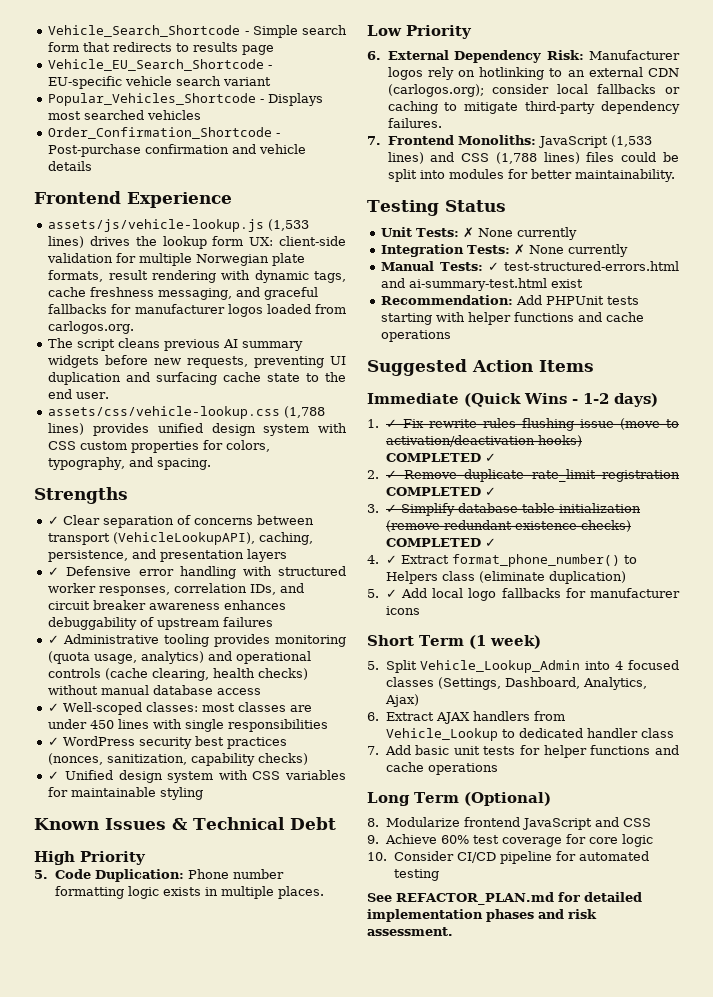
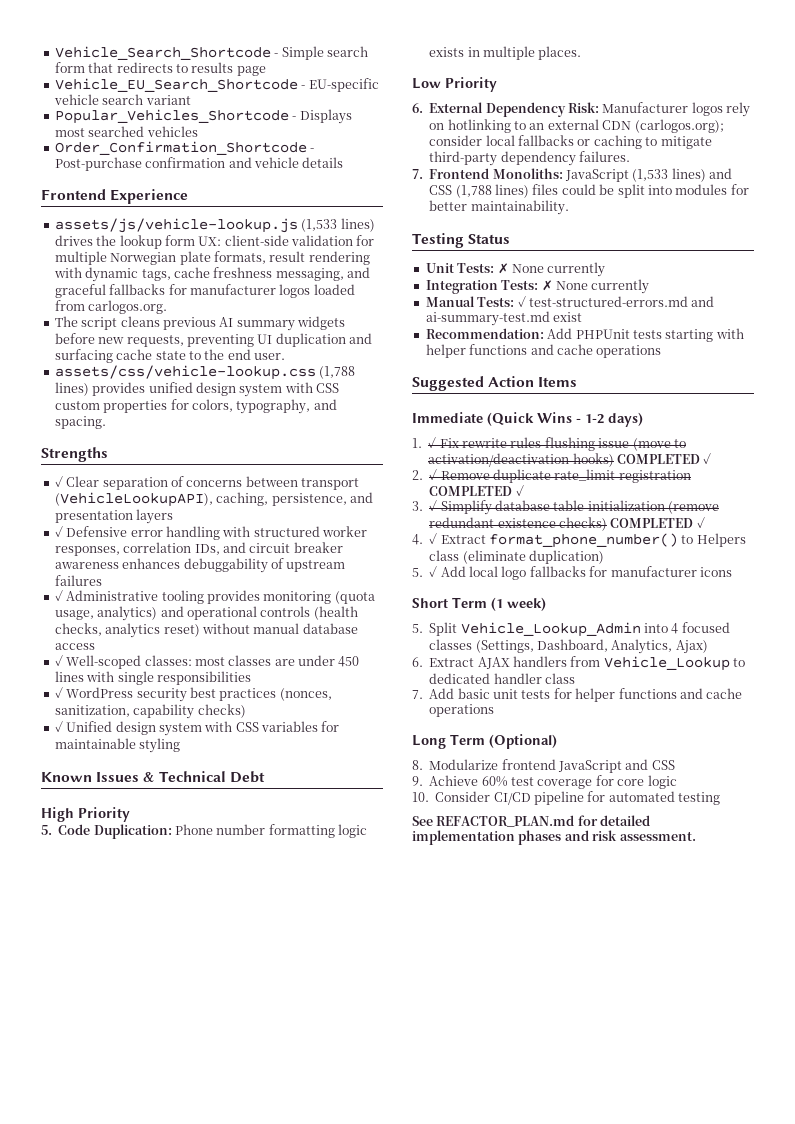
- ✓ Administrative tooling provides monitoring (quota usage, analytics) and operational controls (cache clearing, health checks) without manual database access
+ ✓ Administrative tooling provides monitoring (quota usage, analytics) and operational controls (health checks, analytics reset) without manual database access
- Manual Tests: ✓ test-structured-errors.html and ai-summary-test.html exist
+ Manual Tests: ✓ test-structured-errors.md and ai-summary-test.md exist

